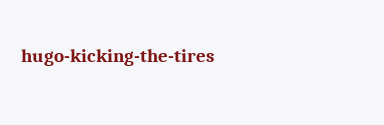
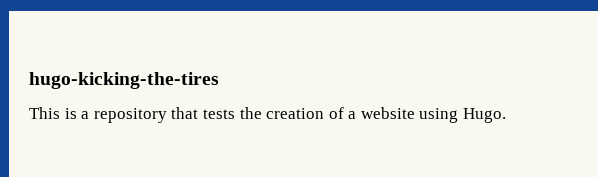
+ This is a repository that tests the creation of a website using Hugo.

